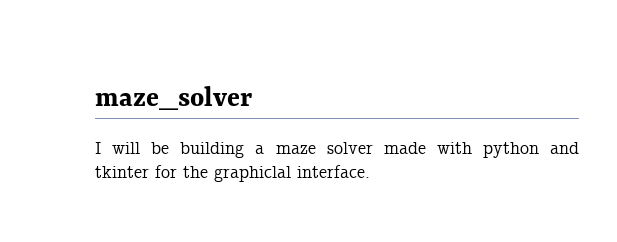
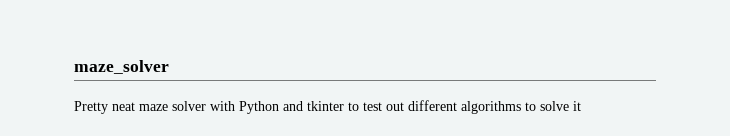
- I will be building a maze solver made with python and tkinter for the graphiclal interface.
+ Pretty neat maze solver with Python and tkinter to test out different algorithms to solve it

